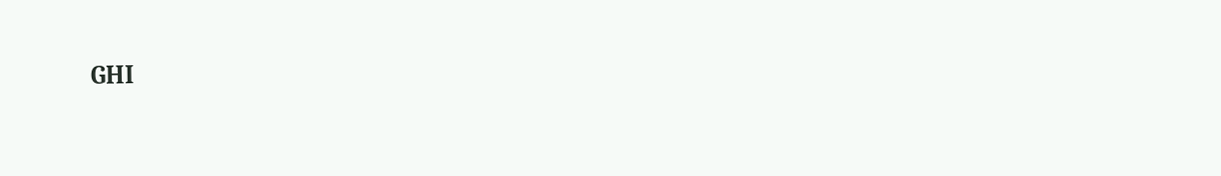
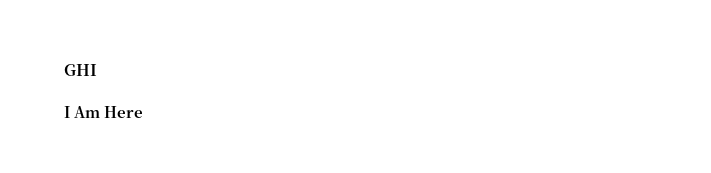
+ I Am Here

